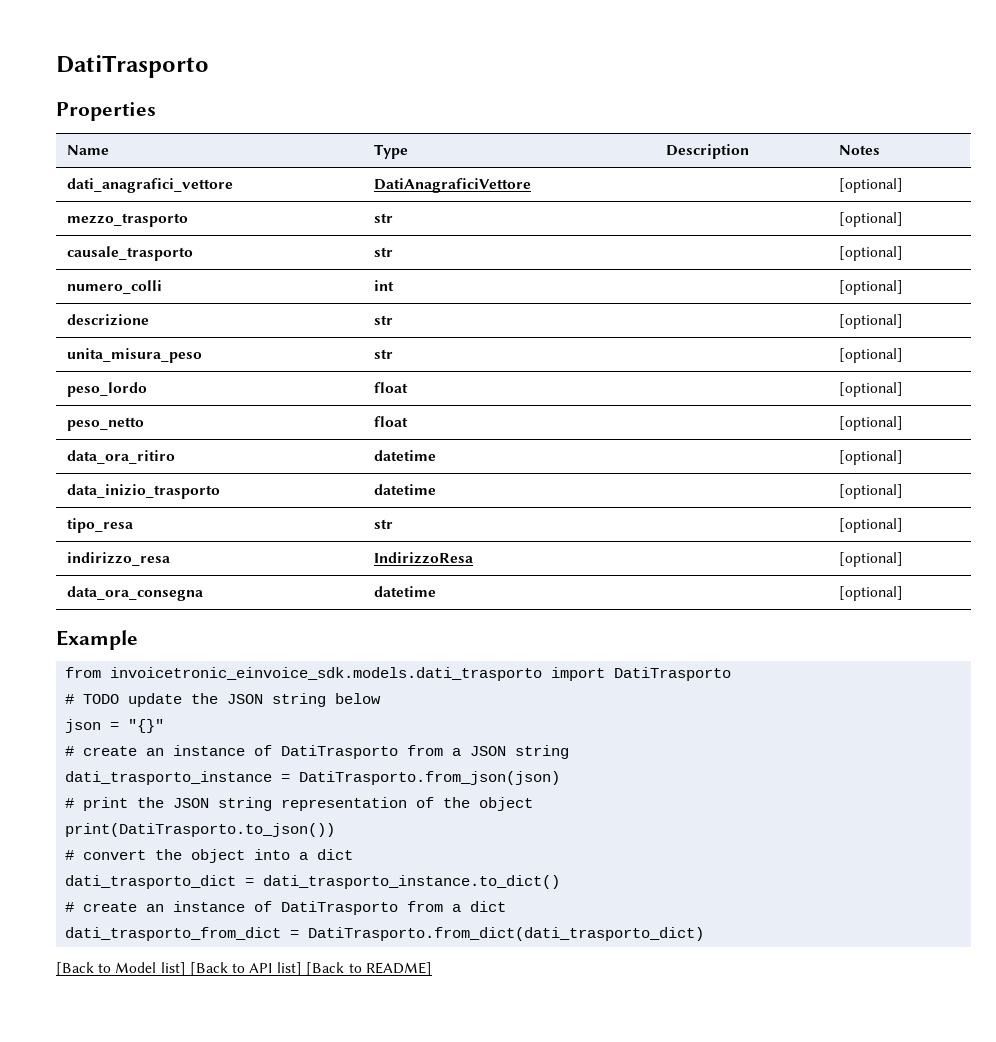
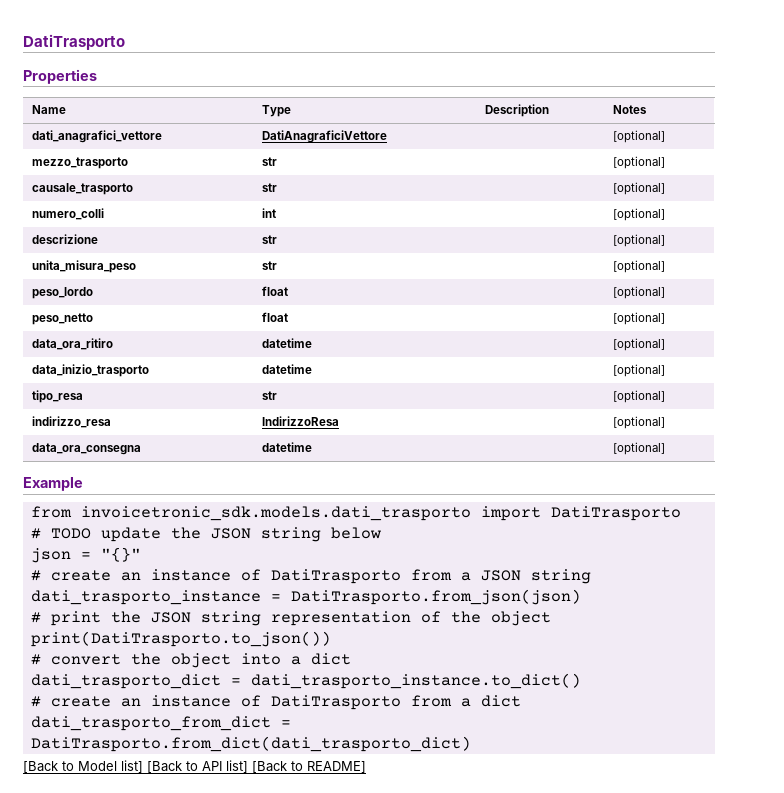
- from invoicetronic_einvoice_sdk.models.dati_trasporto import DatiTrasporto
+ from invoicetronic_sdk.models.dati_trasporto import DatiTrasporto

